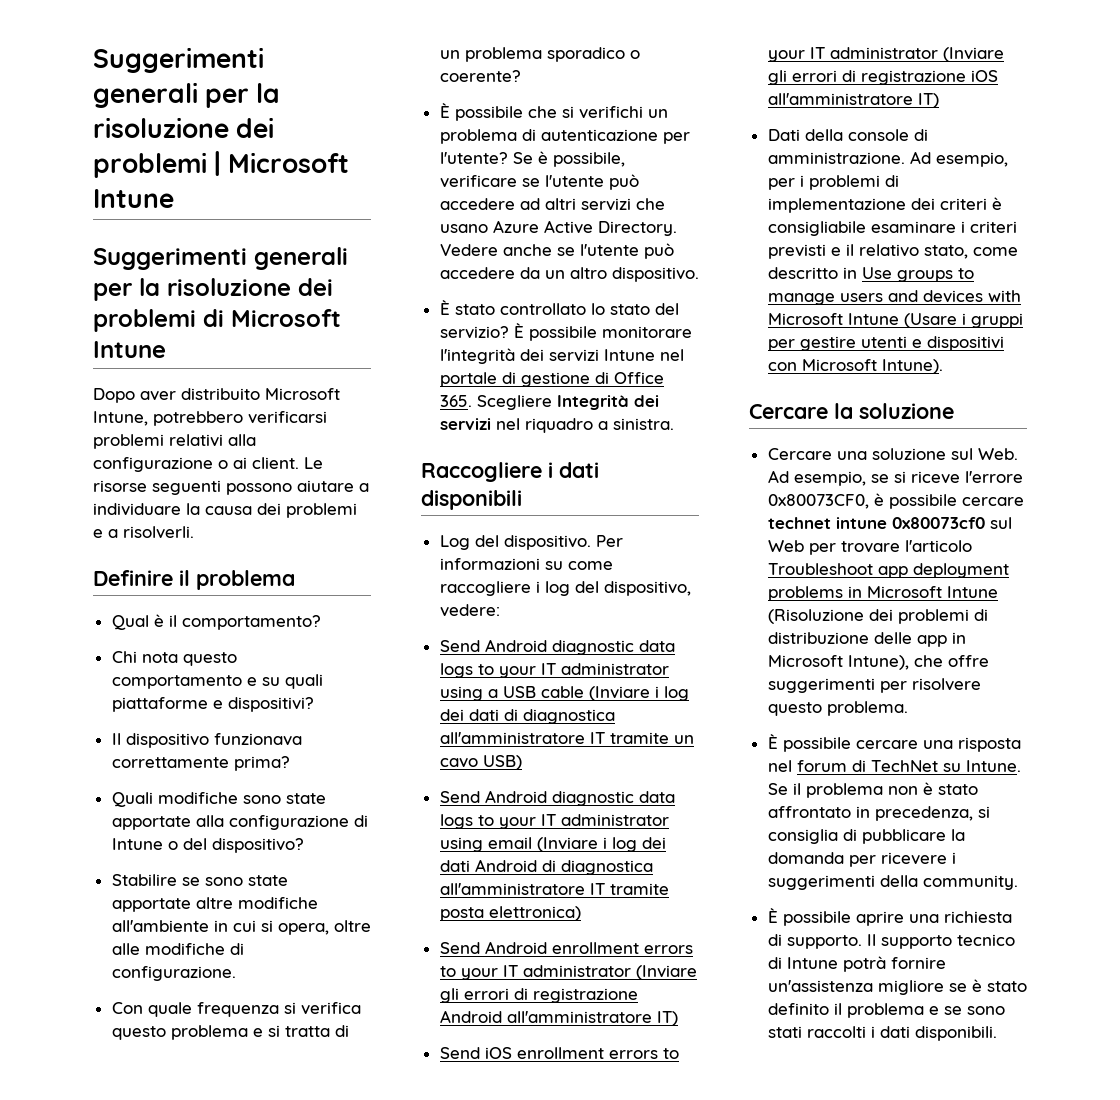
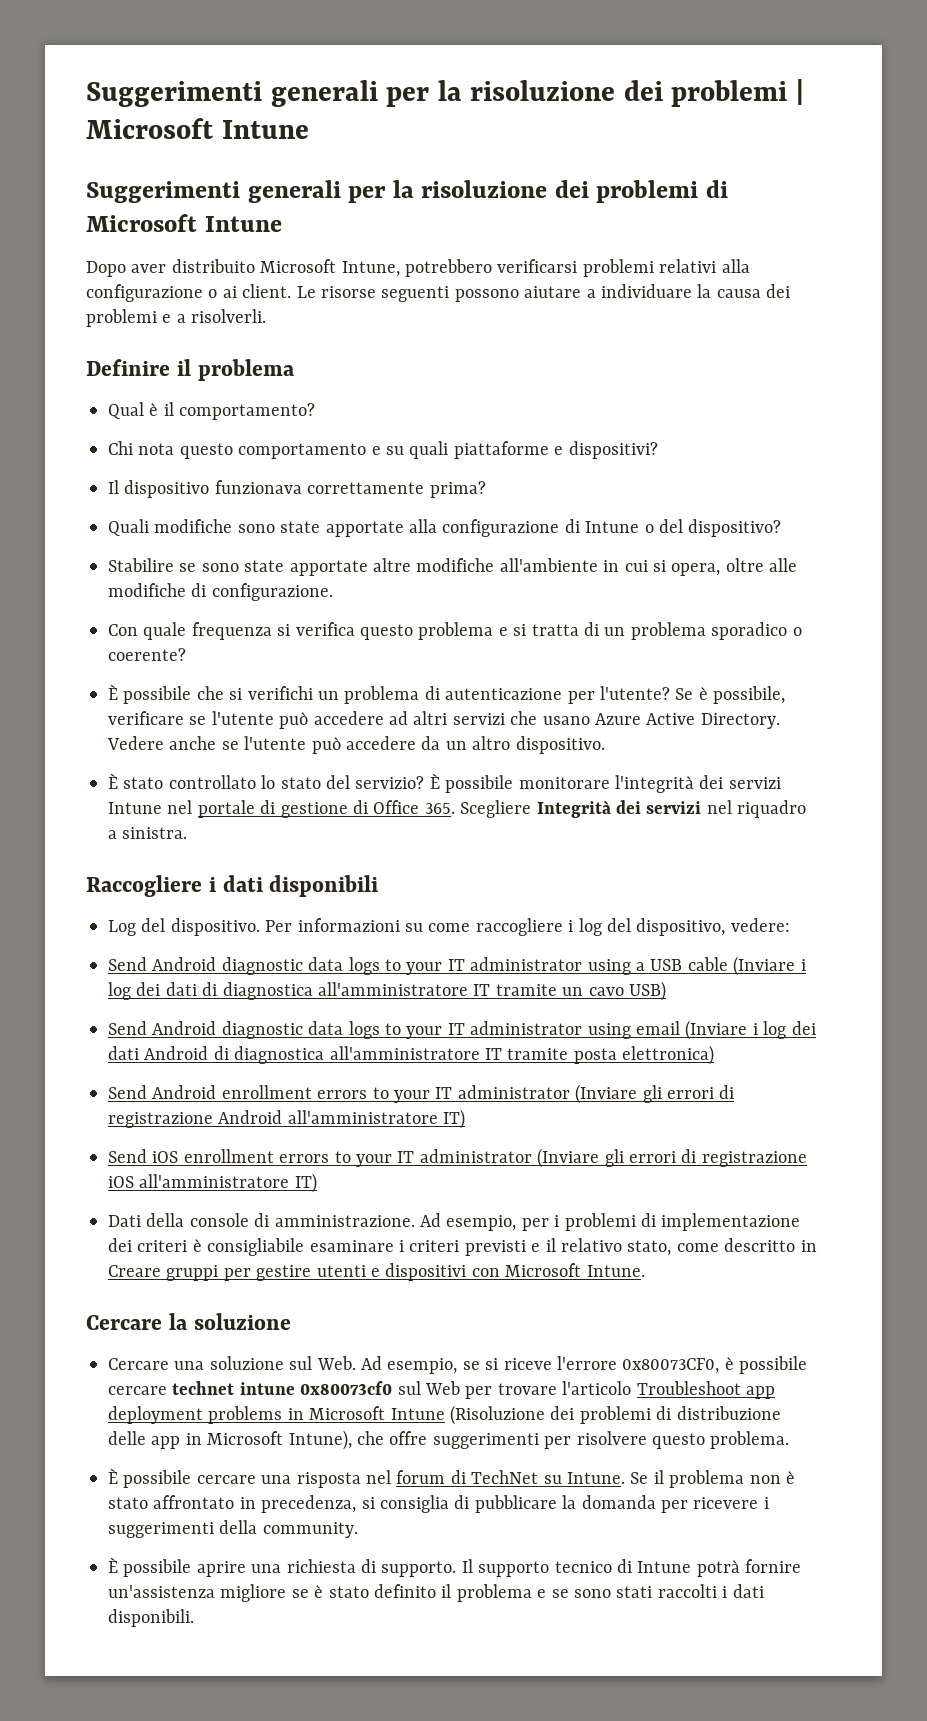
- Ad esempio, per i problemi di implementazione dei criteri è consigliabile esaminare i criteri previsti e il relativo stato, come descritto in Use groups to manage users and devices with Microsoft Intune (Usare i gruppi per gestire utenti e dispositivi con Microsoft Intune).
+ Ad esempio, per i problemi di implementazione dei criteri è consigliabile esaminare i criteri previsti e il relativo stato, come descritto in Creare gruppi per gestire utenti e dispositivi con Microsoft Intune.

